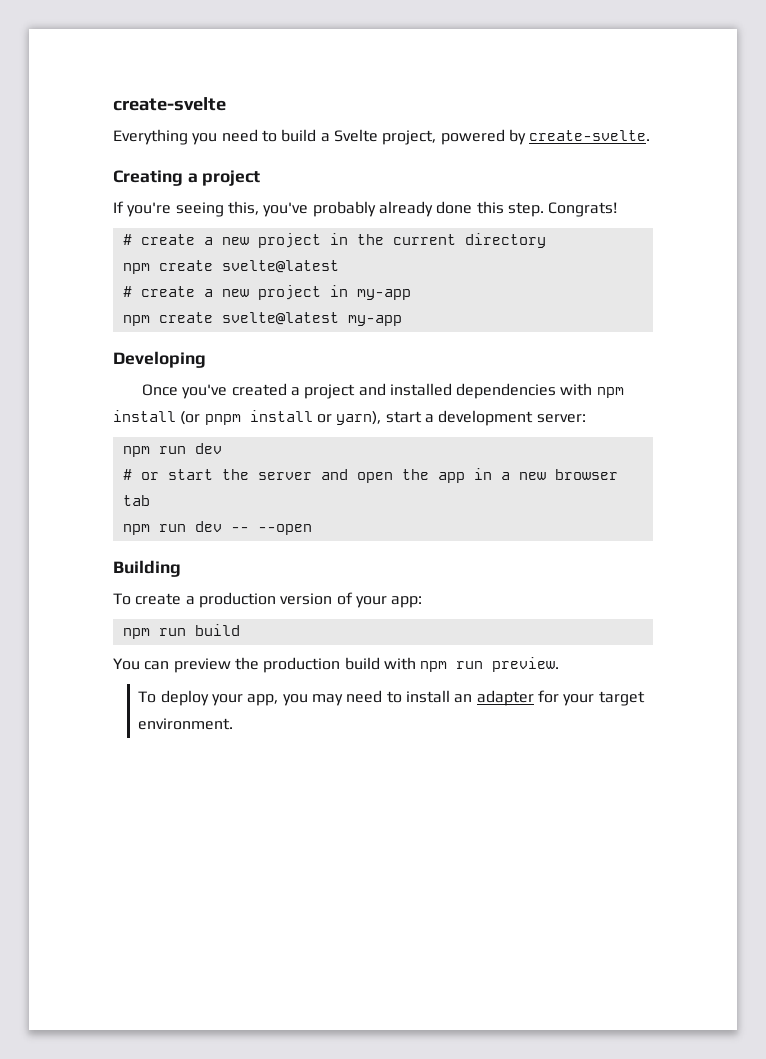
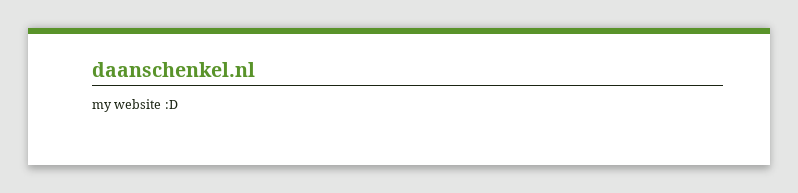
- create-svelte
- Everything you need to build a Svelte project, powered by create-svelte.
- Creating a project
- If you're seeing this, you've probably already done this step. Congrats!
- # create a new project in the current directory
- npm create svelte@latest
- # create a new project in my-app
- npm create svelte@latest my-app
- Developing
- Once you've created a project and installed dependencies with npm install (or pnpm install or yarn), start a development server:
- npm run dev
- # or start the server and open the app in a new browser tab
- npm run dev -- --open
- Building
- To create a production version of your app:
- npm run build
- You can preview the production build with npm run preview.
- To deploy your app, you may need to install an adapter for your target environment.
+ daanschenkel.nl
+ my website :D

